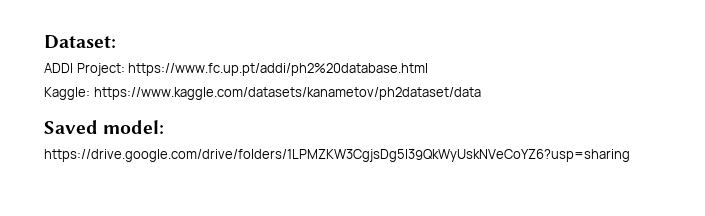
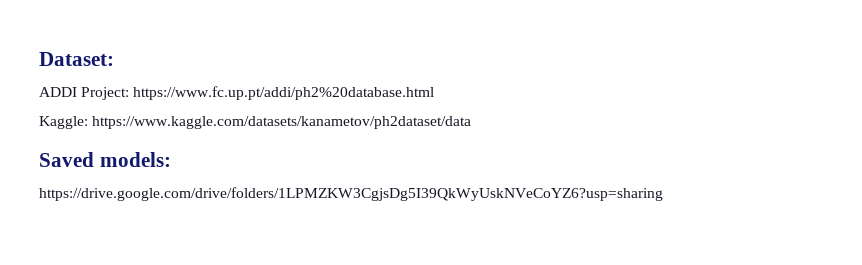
- Saved model:
+ Saved models:

